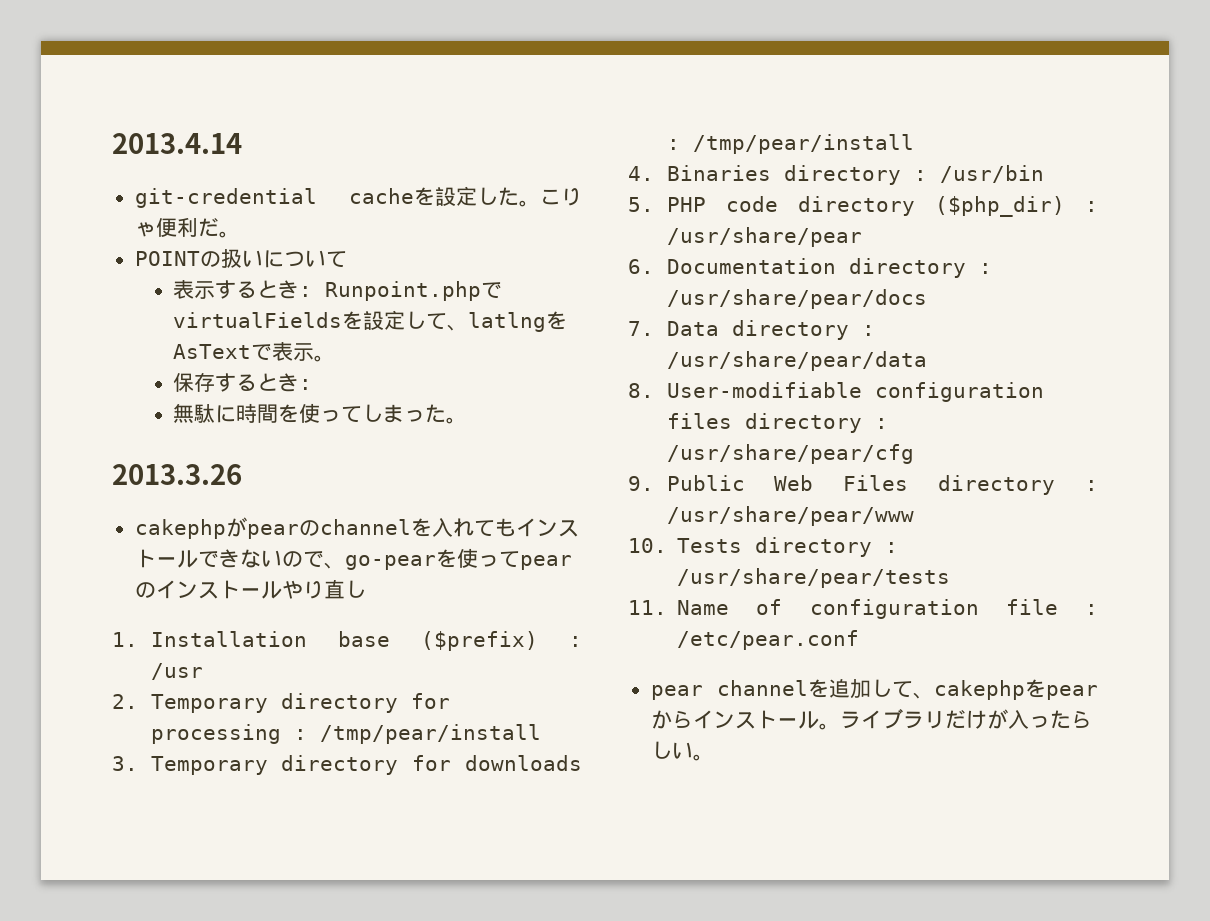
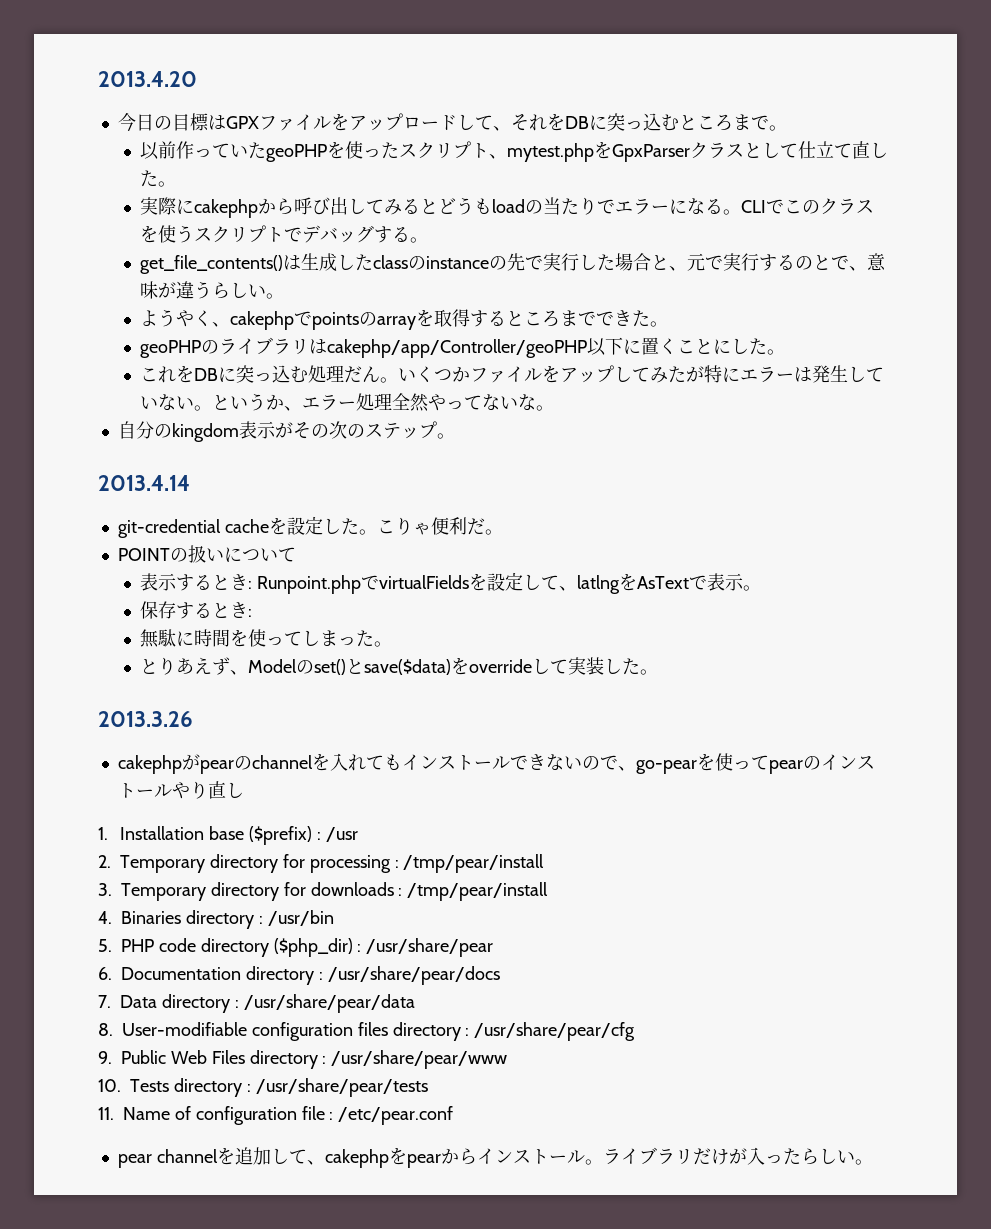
+ 2013.4.20
+ 今日の目標はGPXファイルをアップロードして、それをDBに突っ込むところまで。
+ 以前作っていたgeoPHPを使ったスクリプト、mytest.phpをGpxParserクラスとして仕立て直した。
+ 実際にcakephpから呼び出してみるとどうもloadの当たりでエラーになる。CLIでこのクラスを使うスクリプトでデバッグする。
+ get_file_contents()は生成したclassのinstanceの先で実行した場合と、元で実行するのとで、意味が違うらしい。
+ ようやく、cakephpでpointsのarrayを取得するところまでできた。
+ geoPHPのライブラリはcakephp/app/Controller/geoPHP以下に置くことにした。
+ これをDBに突っ込む処理だん。いくつかファイルをアップしてみたが特にエラーは発生していない。というか、エラー処理全然やってないな。
+ 自分のkingdom表示がその次のステップ。
+ とりあえず、Modelのset()とsave($data)をoverrideして実装した。

